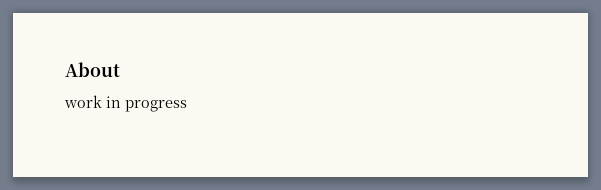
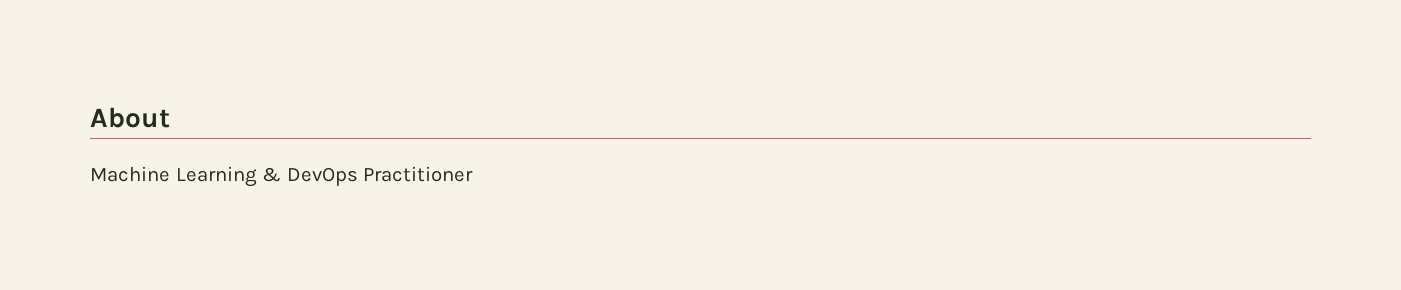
- work in progress
+ Machine Learning & DevOps Practitioner

